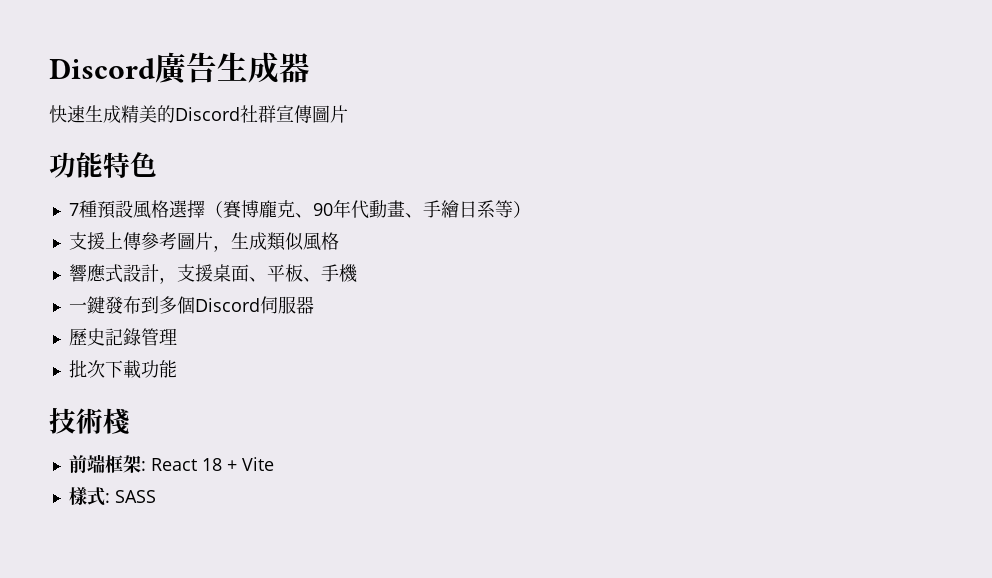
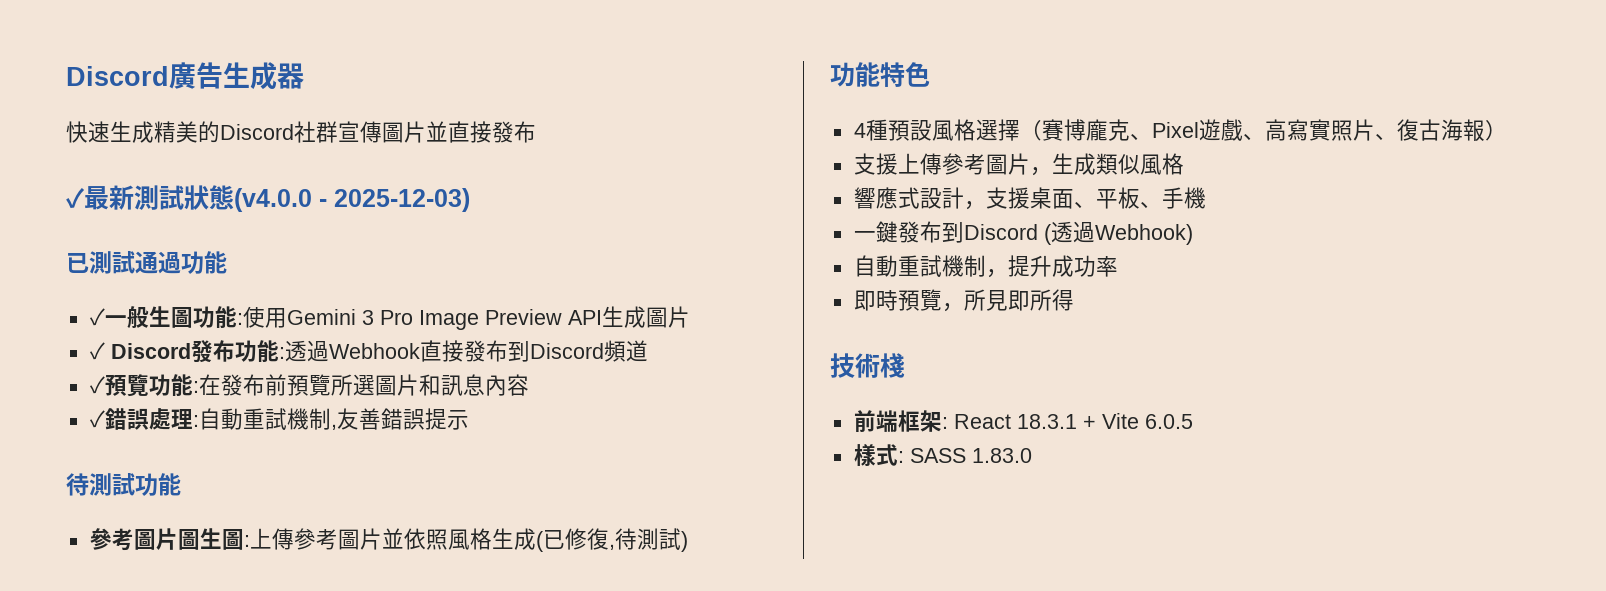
- 快速生成精美的Discord社群宣傳圖片
+ 快速生成精美的Discord社群宣傳圖片並直接發布
+ ✓最新測試狀態(v4.0.0 - 2025-12-03)
+ 已測試通過功能
+ ✓一般生圖功能:使用Gemini 3 Pro Image Preview API生成圖片
+ ✓ Discord發布功能:透過Webhook直接發布到Discord頻道
+ ✓預覽功能:在發布前預覽所選圖片和訊息內容
+ ✓錯誤處理:自動重試機制,友善錯誤提示
+ 待測試功能
+ 參考圖片圖生圖:上傳參考圖片並依照風格生成(已修復,待測試)
- 7種預設風格選擇（賽博龐克、90年代動畫、手繪日系等）
+ 4種預設風格選擇（賽博龐克、Pixel遊戲、高寫實照片、復古海報）
- 一鍵發布到多個Discord伺服器
- 歷史記錄管理
- 批次下載功能
+ 一鍵發布到Discord (透過Webhook)
+ 自動重試機制，提升成功率
+ 即時預覽，所見即所得
- 前端框架: React 18 + Vite
+ 前端框架: React 18.3.1 + Vite 6.0.5
- 樣式: SASS
+ 樣式: SASS 1.83.0

